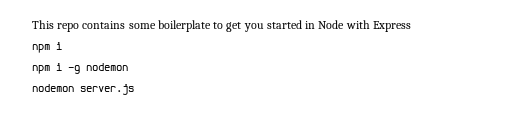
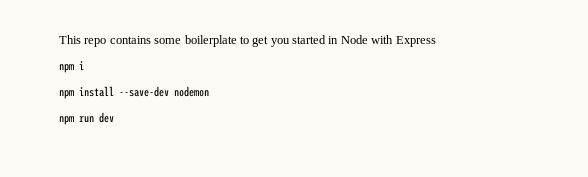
- npm i -g nodemon
+ npm install --save-dev nodemon
- nodemon server.js
+ npm run dev

